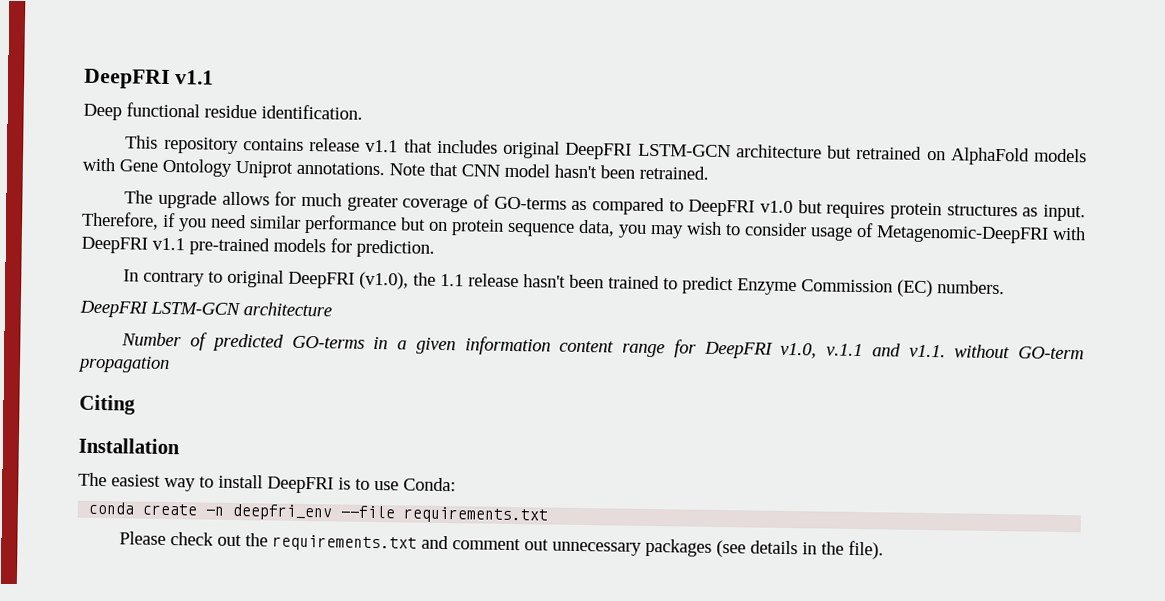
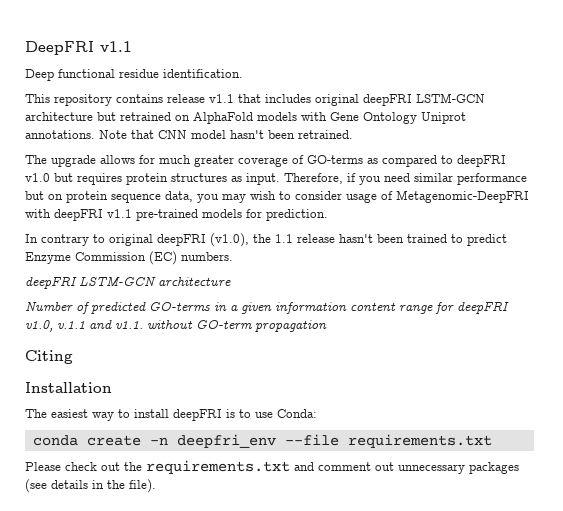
- This repository contains release v1.1 that includes original DeepFRI LSTM-GCN architecture but retrained on AlphaFold models with Gene Ontology Uniprot annotations.
+ This repository contains release v1.1 that includes original deepFRI LSTM-GCN architecture but retrained on AlphaFold models with Gene Ontology Uniprot annotations.
- The upgrade allows for much greater coverage of GO-terms as compared to DeepFRI v1.0 but requires protein structures as input.
+ The upgrade allows for much greater coverage of GO-terms as compared to deepFRI v1.0 but requires protein structures as input.
- Therefore, if you need similar performance but on protein sequence data, you may wish to consider usage of Metagenomic-DeepFRI with DeepFRI v1.1 pre-trained models for prediction.
+ Therefore, if you need similar performance but on protein sequence data, you may wish to consider usage of Metagenomic-DeepFRI with deepFRI v1.1 pre-trained models for prediction.
- In contrary to original DeepFRI (v1.0), the 1.1 release hasn't been trained to predict Enzyme Commission (EC) numbers.
- DeepFRI LSTM-GCN architecture
+ In contrary to original deepFRI (v1.0), the 1.1 release hasn't been trained to predict Enzyme Commission (EC) numbers.
+ deepFRI LSTM-GCN architecture
- Number of predicted GO-terms in a given information content range for DeepFRI v1.0, v.1.1 and v1.1. without GO-term propagation
+ Number of predicted GO-terms in a given information content range for deepFRI v1.0, v.1.1 and v1.1. without GO-term propagation
- The easiest way to install DeepFRI is to use Conda:
+ The easiest way to install deepFRI is to use Conda:

